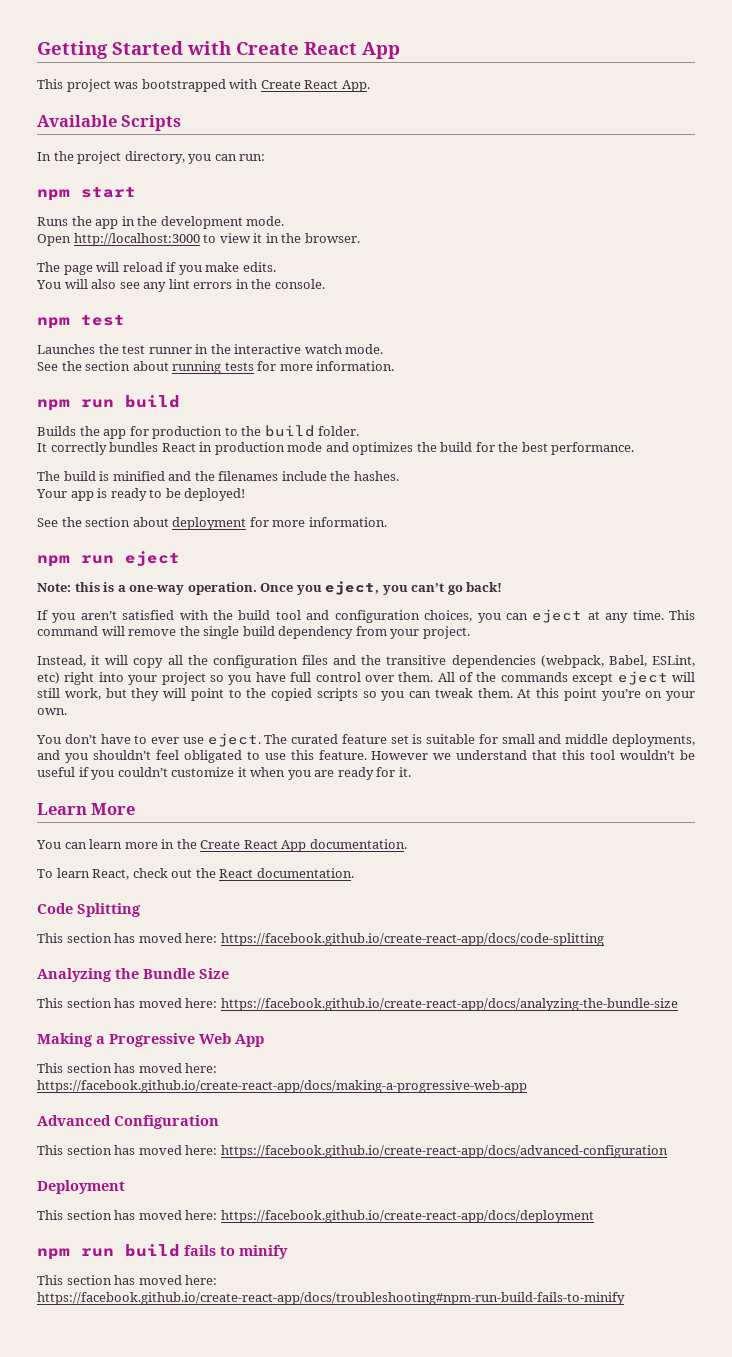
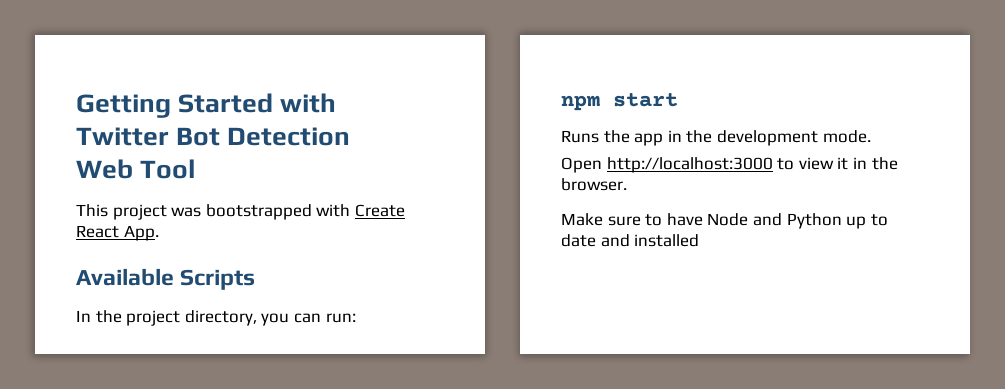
- Getting Started with Create React App
+ Getting Started with Twitter Bot Detection Web Tool
- The page will reload if you make edits.
- You will also see any lint errors in the console.
- npm test
- Launches the test runner in the interactive watch mode.
- See the section about running tests for more information.
- npm run build
- Builds the app for production to the build folder.
- It correctly bundles React in production mode and optimizes the build for the best performance.
- The build is minified and the filenames include the hashes.
- Your app is ready to be deployed!
- See the section about deployment for more information.
- npm run eject
- Note: this is a one-way operation. Once you eject, you can’t go back!
- If you aren’t satisfied with the build tool and configuration choices, you can eject at any time. This command will remove the single build dependency from your project.
- Instead, it will copy all the configuration files and the transitive dependencies (webpack, Babel, ESLint, etc) right into your project so you have full control over them. All of the commands except eject will still work, but they will point to the copied scripts so you can tweak them. At this point you’re on your own.
- You don’t have to ever use eject. The curated feature set is suitable for small and middle deployments, and you shouldn’t feel obligated to use this feature. However we understand that this tool wouldn’t be useful if you couldn’t customize it when you are ready for it.
- Learn More
- You can learn more in the Create React App documentation.
- To learn React, check out the React documentation.
- Code Splitting
- This section has moved here: https://facebook.github.io/create-react-app/docs/code-splitting
- Analyzing the Bundle Size
- This section has moved here: https://facebook.github.io/create-react-app/docs/analyzing-the-bundle-size
- Making a Progressive Web App
- This section has moved here: https://facebook.github.io/create-react-app/docs/making-a-progressive-web-app
- Advanced Configuration
- This section has moved here: https://facebook.github.io/create-react-app/docs/advanced-configuration
- Deployment
- This section has moved here: https://facebook.github.io/create-react-app/docs/deployment
- npm run build fails to minify
- This section has moved here: https://facebook.github.io/create-react-app/docs/troubleshooting#npm-run-build-fails-to-minify
+ Make sure to have Node and Python up to date and installed

